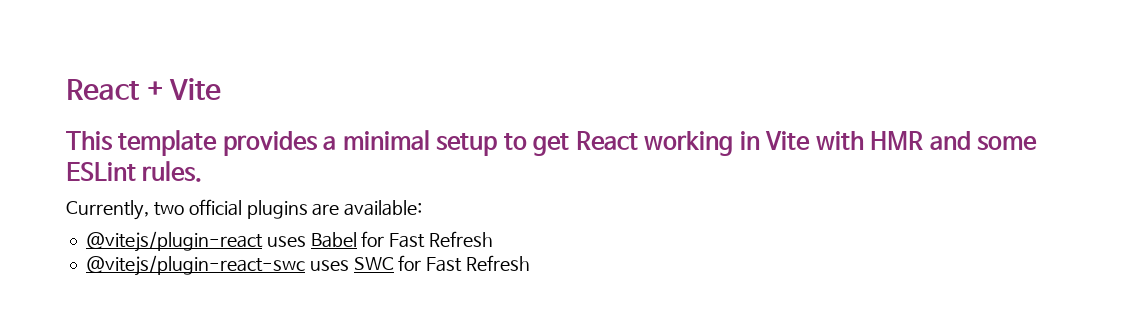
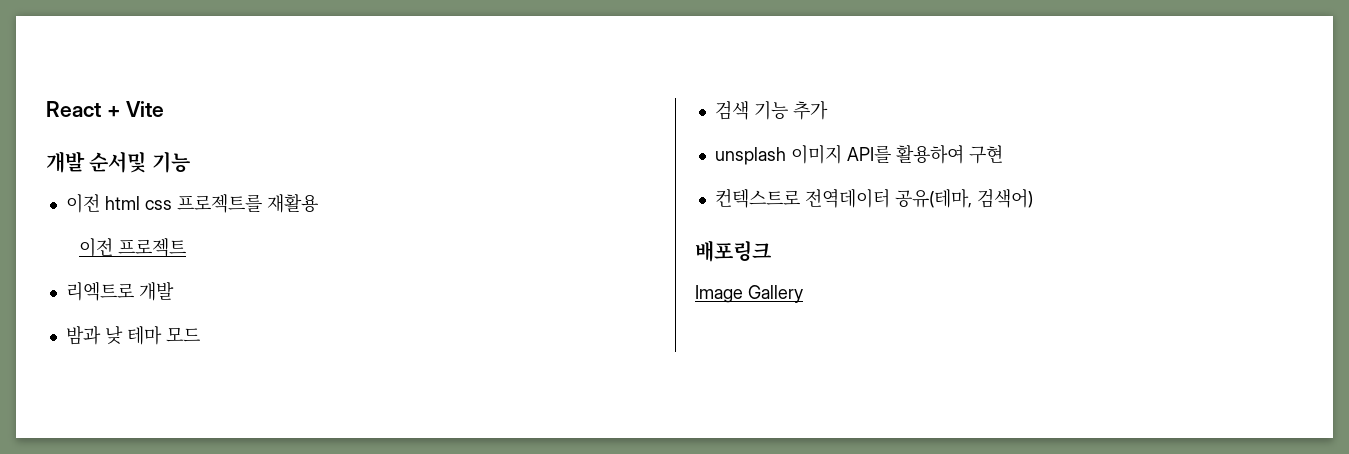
- This template provides a minimal setup to get React working in Vite with HMR and some ESLint rules.
- Currently, two official plugins are available:
- @vitejs/plugin-react uses Babel for Fast Refresh
- @vitejs/plugin-react-swc uses SWC for Fast Refresh
+ 개발 순서및 기능
+ 이전 html css 프로젝트를 재활용
+ 이전 프로젝트
+ 리엑트로 개발
+ 밤과 낮 테마 모드
+ 검색 기능 추가
+ unsplash 이미지 API를 활용하여 구현
+ 컨텍스트로 전역데이터 공유(테마, 검색어)
+ 배포링크
+ Image Gallery

